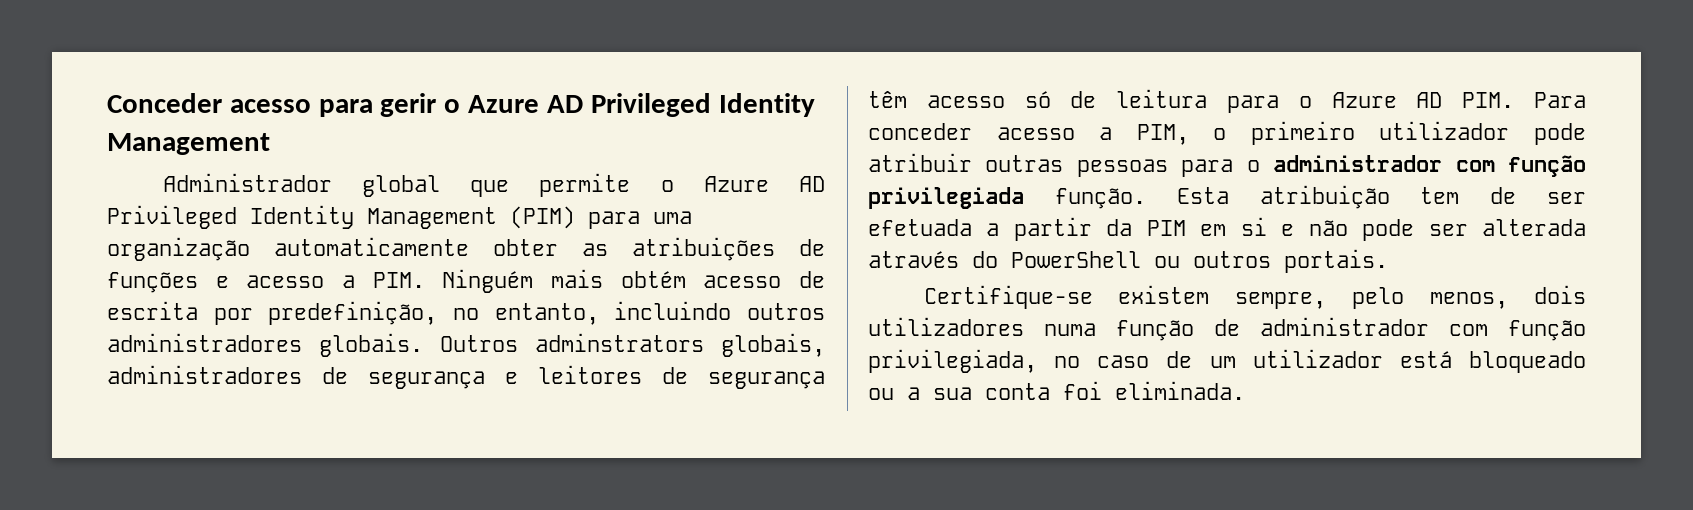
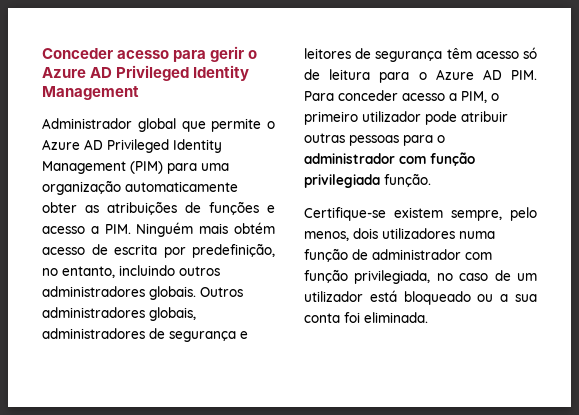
- Outros adminstrators globais, administradores de segurança e leitores de segurança têm acesso só de leitura para o Azure AD PIM. Para conceder acesso a PIM, o primeiro utilizador pode atribuir outras pessoas para o administrador com função privilegiada função. Esta atribuição tem de ser efetuada a partir da PIM em si e não pode ser alterada através do PowerShell ou outros portais.
+ Outros administradores globais, administradores de segurança e leitores de segurança têm acesso só de leitura para o Azure AD PIM. Para conceder acesso a PIM, o primeiro utilizador pode atribuir outras pessoas para o administrador com função privilegiada função.

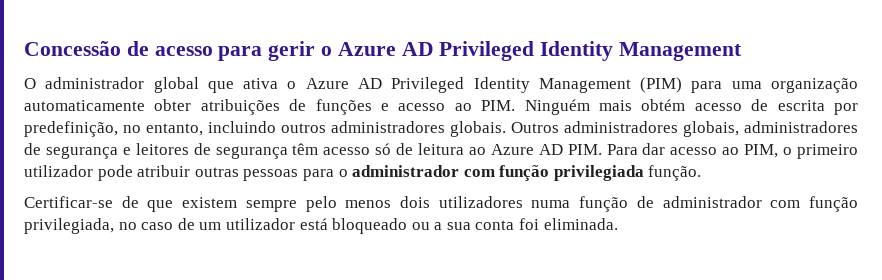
- Conceder acesso para gerir o Azure AD Privileged Identity Management
+ Concessão de acesso para gerir o Azure AD Privileged Identity Management
- Administrador global que permite o Azure AD Privileged Identity Management (PIM) para uma organização automaticamente obter as atribuições de funções e acesso a PIM. Ninguém mais obtém acesso de escrita por predefinição, no entanto, incluindo outros administradores globais.
+ O administrador global que ativa o Azure AD Privileged Identity Management (PIM) para uma organização automaticamente obter atribuições de funções e acesso ao PIM. Ninguém mais obtém acesso de escrita por predefinição, no entanto, incluindo outros administradores globais.
- Outros administradores globais, administradores de segurança e leitores de segurança têm acesso só de leitura para o Azure AD PIM. Para conceder acesso a PIM, o primeiro utilizador pode atribuir outras pessoas para o administrador com função privilegiada função.
+ Outros administradores globais, administradores de segurança e leitores de segurança têm acesso só de leitura ao Azure AD PIM. Para dar acesso ao PIM, o primeiro utilizador pode atribuir outras pessoas para o administrador com função privilegiada função.
- Certifique-se existem sempre, pelo menos, dois utilizadores numa função de administrador com função privilegiada, no caso de um utilizador está bloqueado ou a sua conta foi eliminada.
+ Certificar-se de que existem sempre pelo menos dois utilizadores numa função de administrador com função privilegiada, no caso de um utilizador está bloqueado ou a sua conta foi eliminada.

